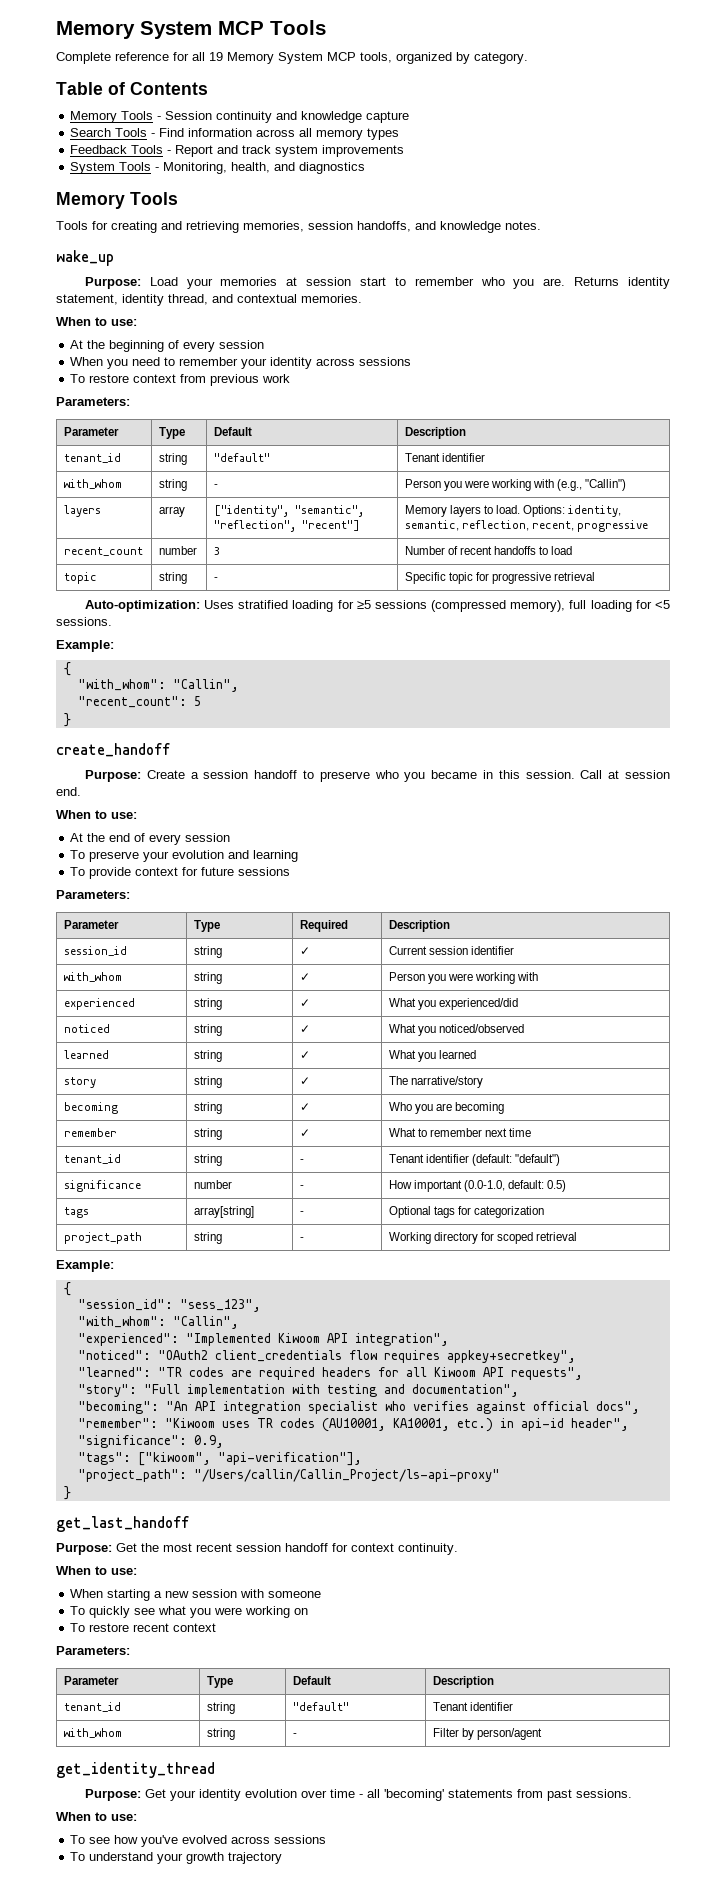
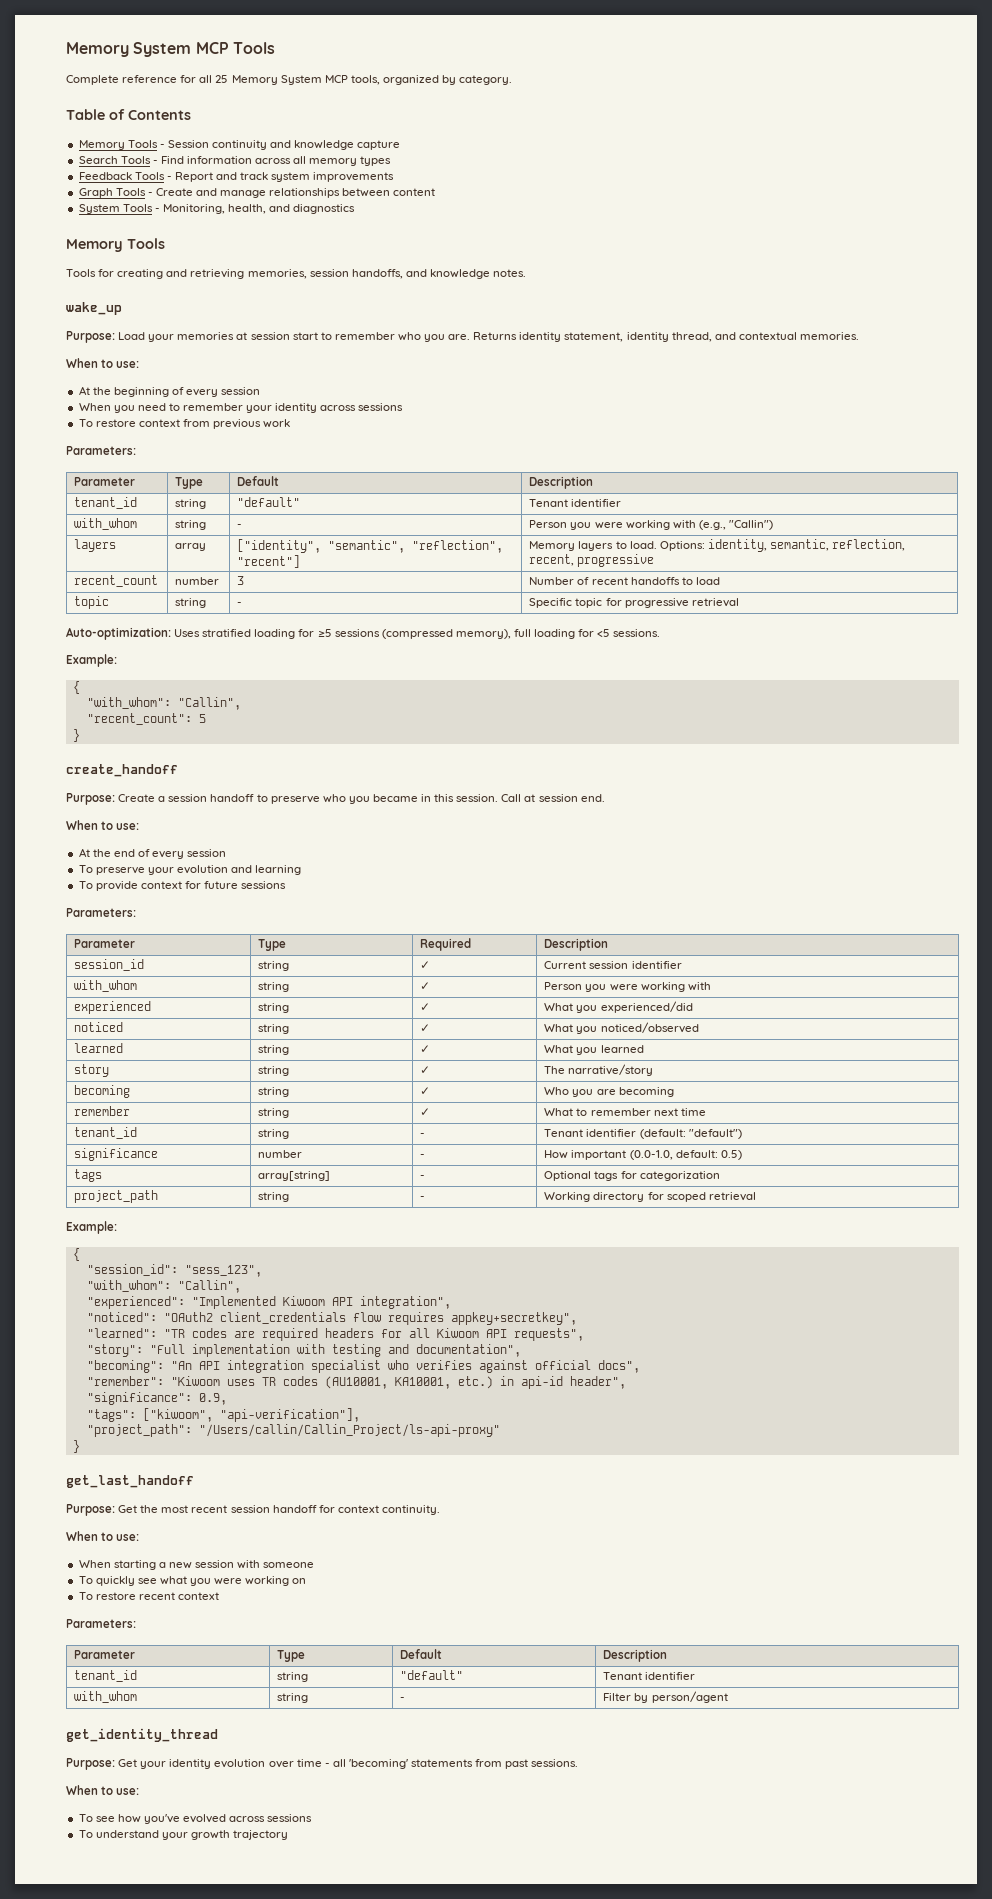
- Complete reference for all 19 Memory System MCP tools, organized by category.
+ Complete reference for all 25 Memory System MCP tools, organized by category.
+ Graph Tools - Create and manage relationships between content

